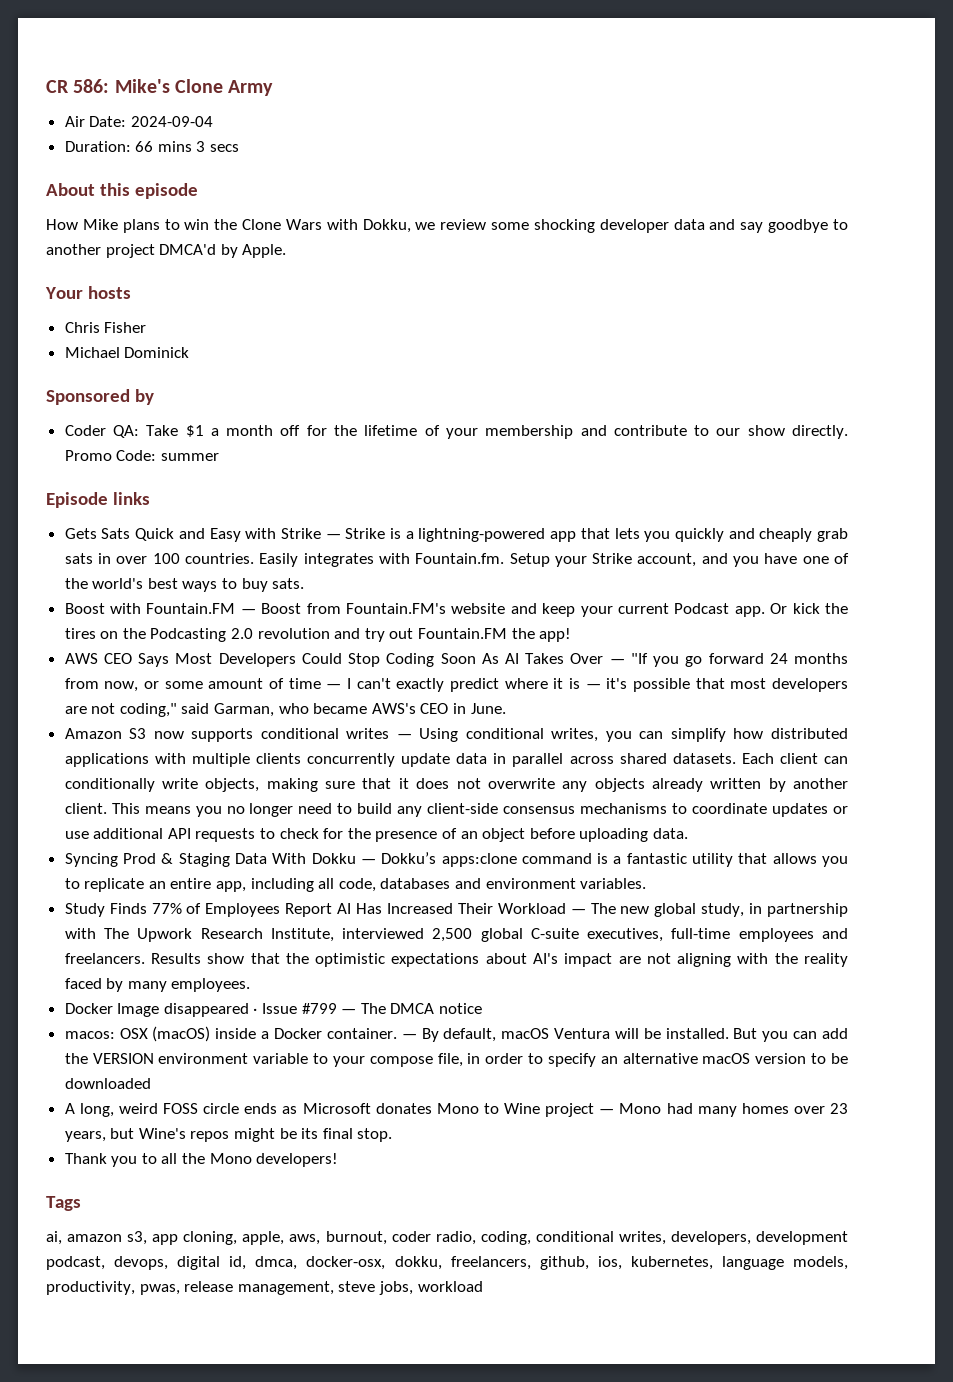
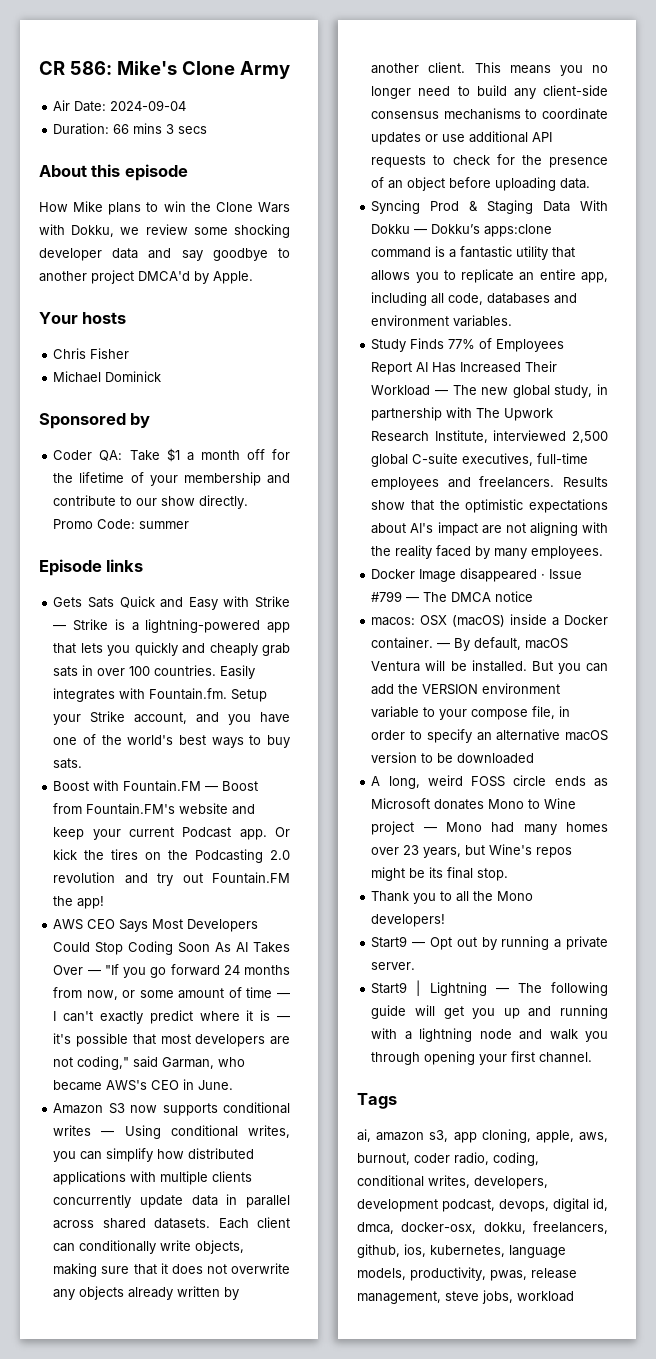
+ Start9 — Opt out by running a private server.
+ Start9 | Lightning — The following guide will get you up and running with a lightning node and walk you through opening your first channel.

